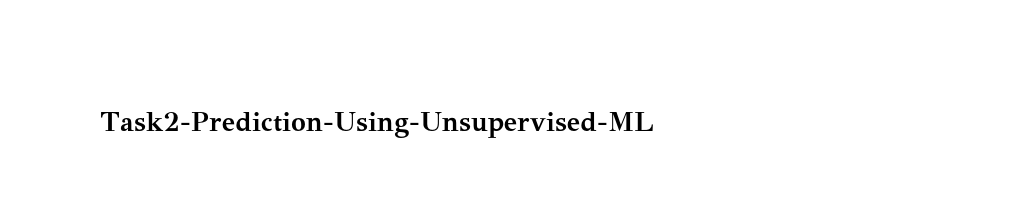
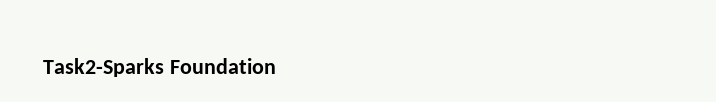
- Task2-Prediction-Using-Unsupervised-ML
+ Task2-Sparks Foundation

